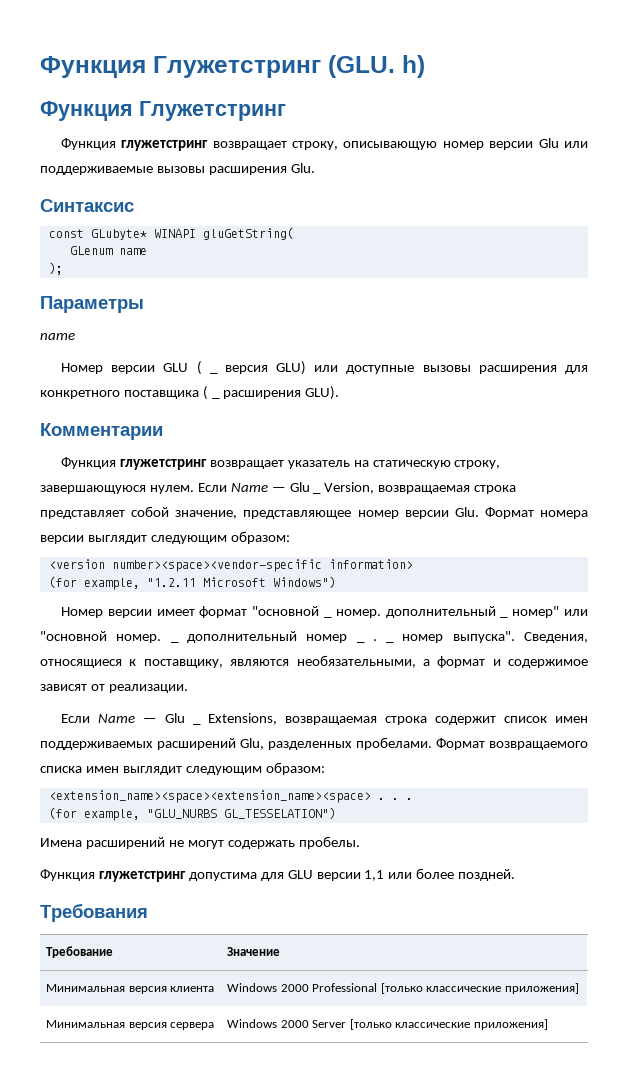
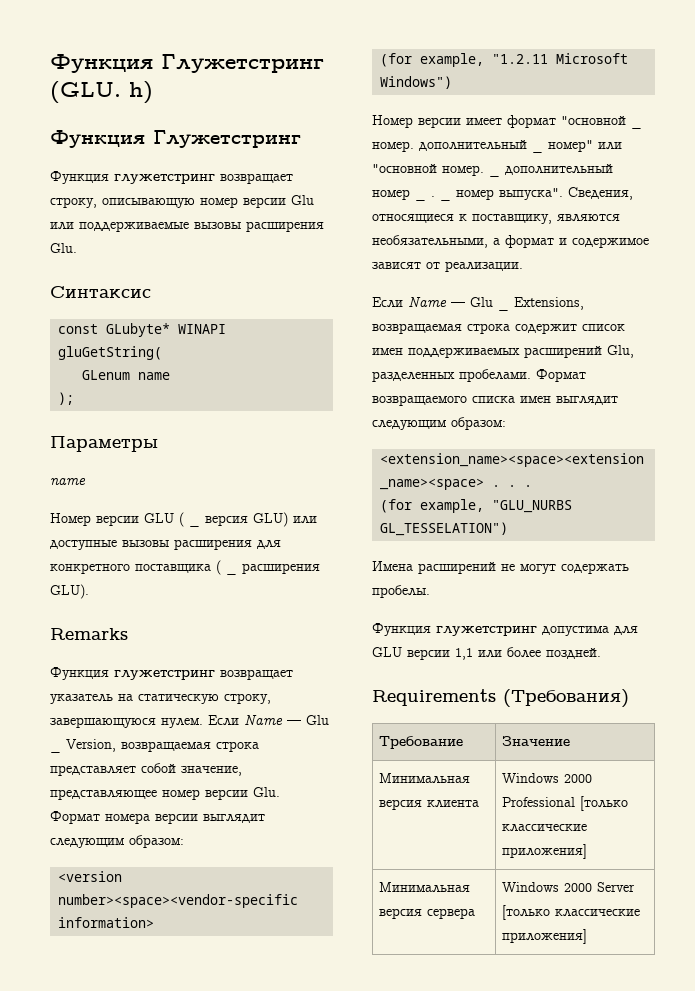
- Комментарии
+ Remarks
- Требования
+ Requirements (Требования)

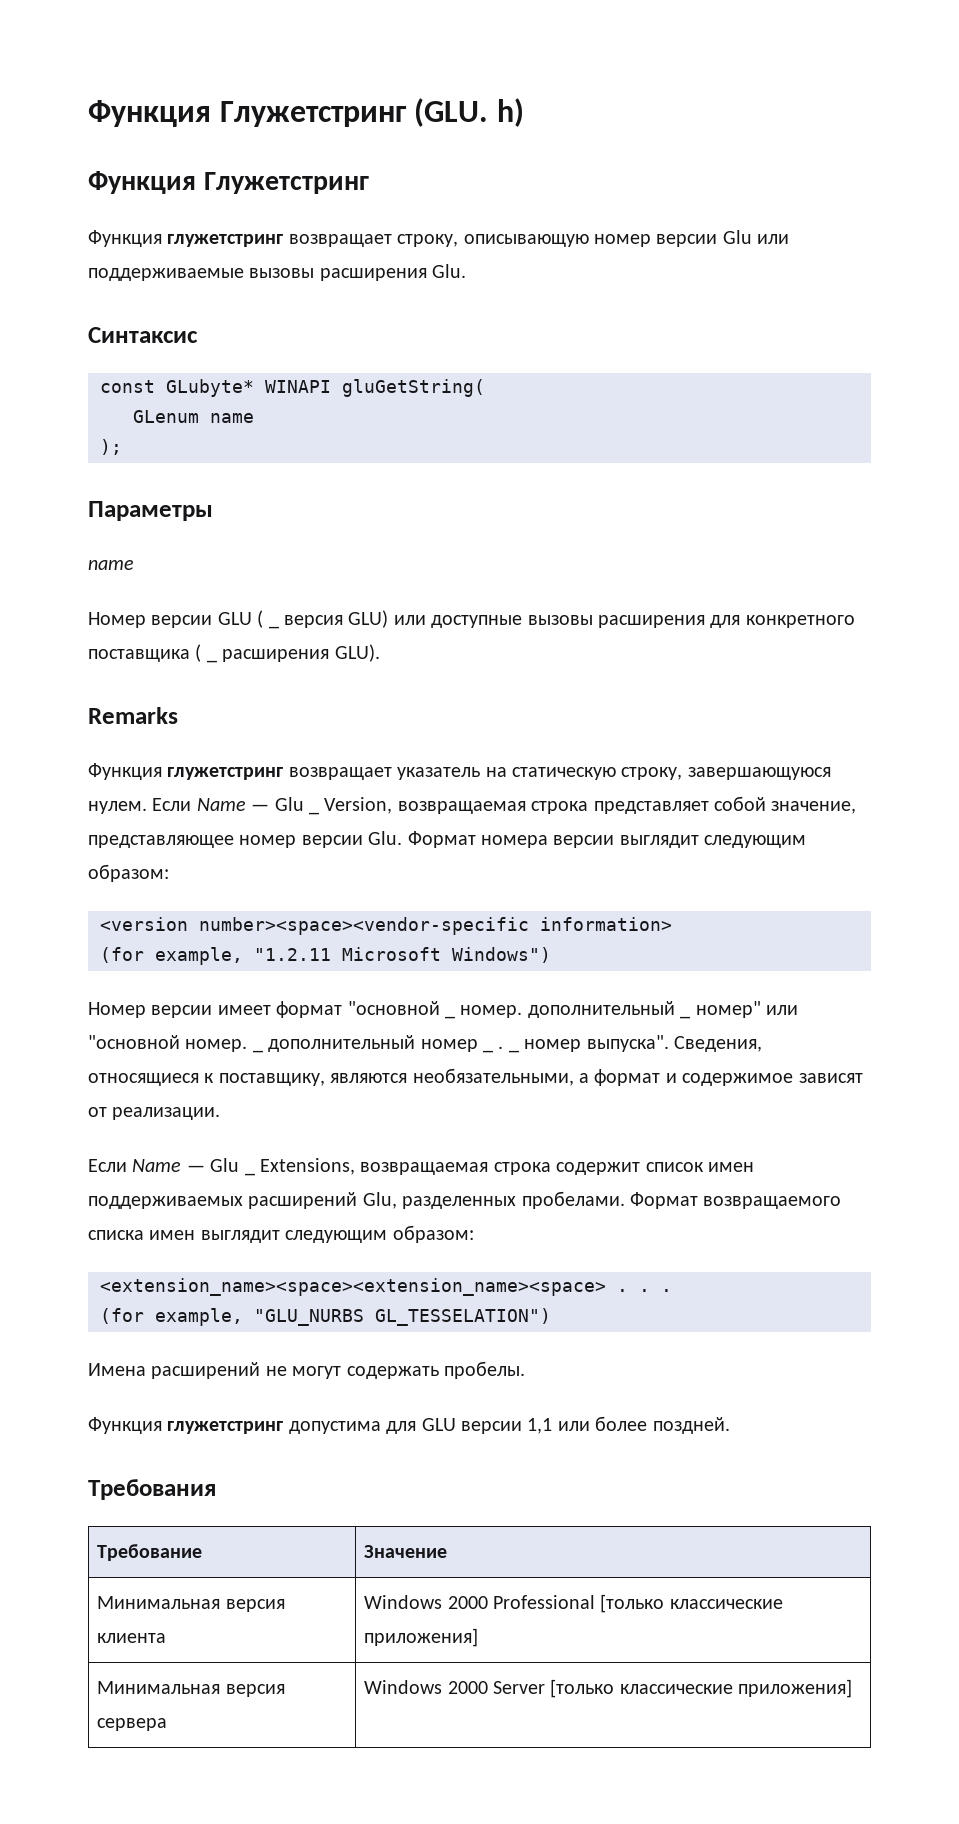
- Requirements (Требования)
+ Требования

